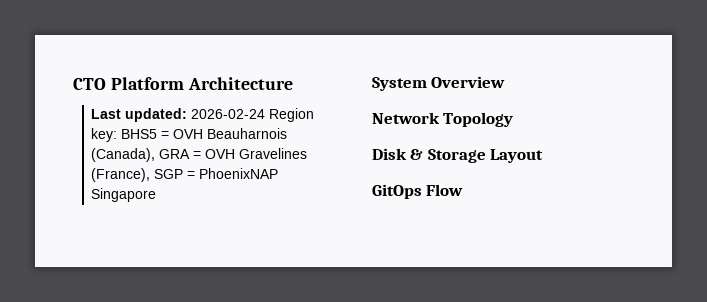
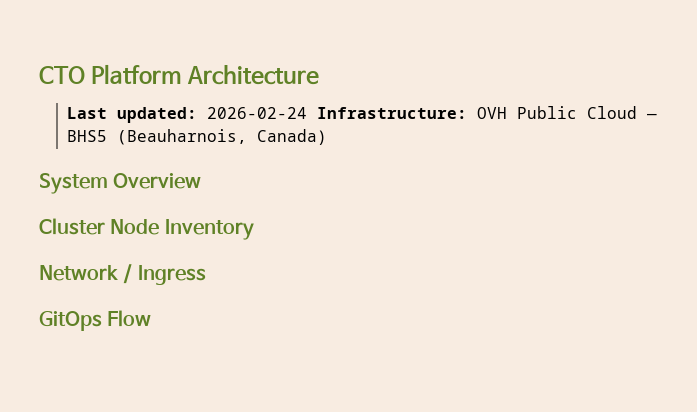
- Last updated: 2026-02-24 Region key: BHS5 = OVH Beauharnois (Canada), GRA = OVH Gravelines (France), SGP = PhoenixNAP Singapore
+ Last updated: 2026-02-24 Infrastructure: OVH Public Cloud — BHS5 (Beauharnois, Canada)
  System Overview
- Network Topology
- Disk & Storage Layout
+ Cluster Node Inventory
+ Network / Ingress

